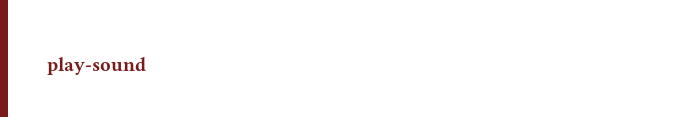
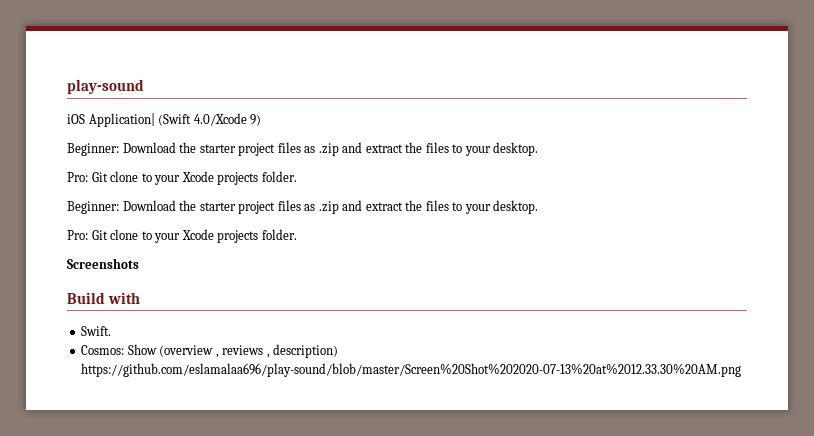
+ iOS Application| (Swift 4.0/Xcode 9)
+ Beginner: Download the starter project files as .zip and extract the files to your desktop.
+ Pro: Git clone to your Xcode projects folder.
+ Beginner: Download the starter project files as .zip and extract the files to your desktop.
+ Pro: Git clone to your Xcode projects folder.
+ Screenshots
+ Build with
+ Swift.
+ Cosmos: Show (overview , reviews , description) https://github.com/eslamalaa696/play-sound/blob/master/Screen%20Shot%202020-07-13%20at%2012.33.30%20AM.png

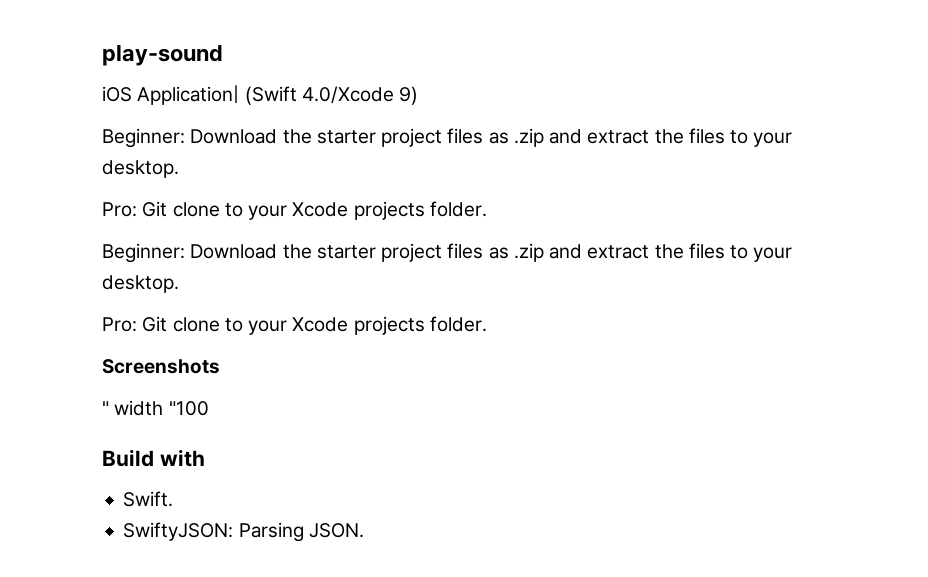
+ " width "100
- Cosmos: Show (overview , reviews , description) https://github.com/eslamalaa696/play-sound/blob/master/Screen%20Shot%202020-07-13%20at%2012.33.30%20AM.png
+ SwiftyJSON: Parsing JSON.

